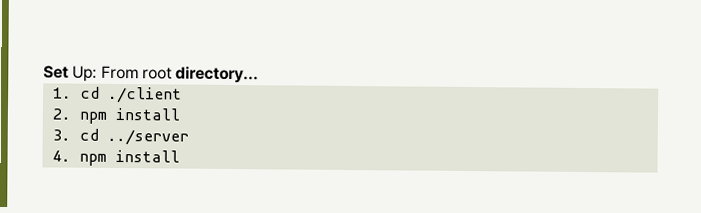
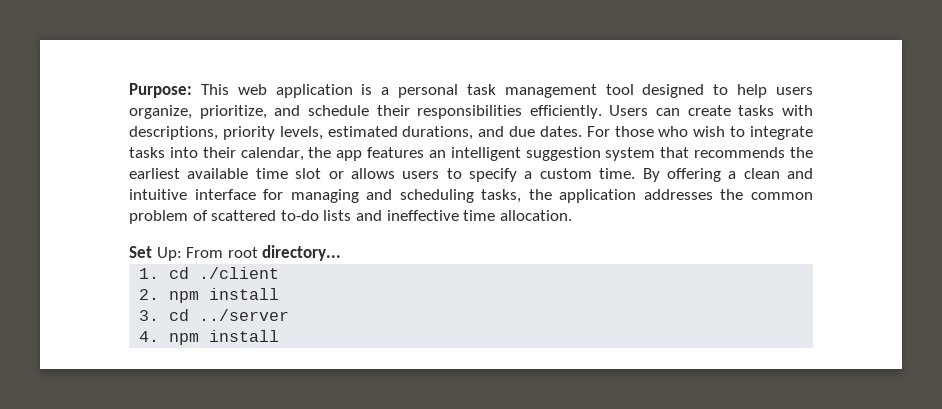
+ Purpose: This web application is a personal task management tool designed to help users organize, prioritize, and schedule their responsibilities efficiently. Users can create tasks with descriptions, priority levels, estimated durations, and due dates. For those who wish to integrate tasks into their calendar, the app features an intelligent suggestion system that recommends the earliest available time slot or allows users to specify a custom time. By offering a clean and intuitive interface for managing and scheduling tasks, the application addresses the common problem of scattered to-do lists and ineffective time allocation.

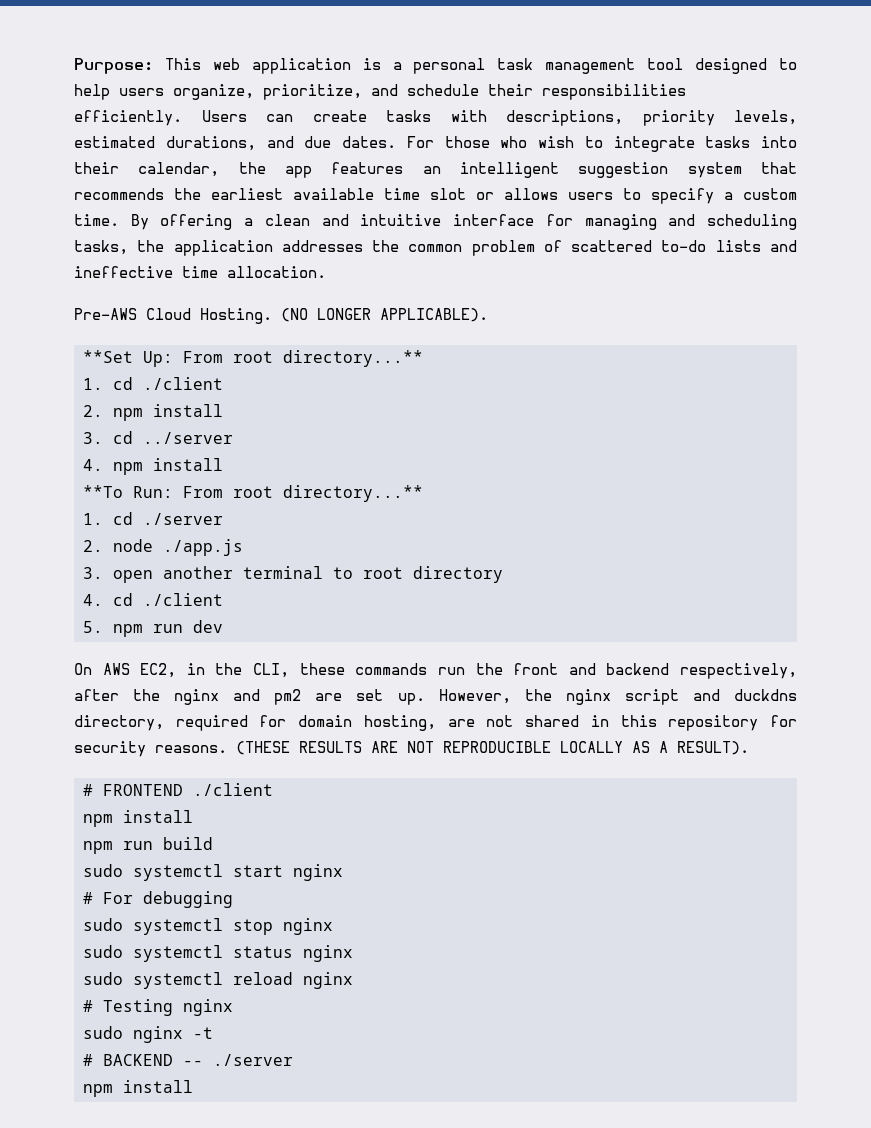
- Set Up: From root directory...
+ Pre-AWS Cloud Hosting. (NO LONGER APPLICABLE).
+ **Set Up: From root directory...**
+ **To Run: From root directory...**
+ 1. cd ./server
+ 2. node ./app.js
+ 3. open another terminal to root directory
+ 4. cd ./client
+ 5. npm run dev
+ On AWS EC2, in the CLI, these commands run the front and backend respectively, after the nginx and pm2 are set up. However, the nginx script and duckdns directory, required for domain hosting, are not shared in this repository for security reasons. (THESE RESULTS ARE NOT REPRODUCIBLE LOCALLY AS A RESULT).
+ # FRONTEND ./client
+ npm install
+ npm run build
+ sudo systemctl start nginx
+ # For debugging
+ sudo systemctl stop nginx
+ sudo systemctl status nginx
+ sudo systemctl reload nginx
+ # Testing nginx
+ sudo nginx -t
+ # BACKEND -- ./server
+ npm install

